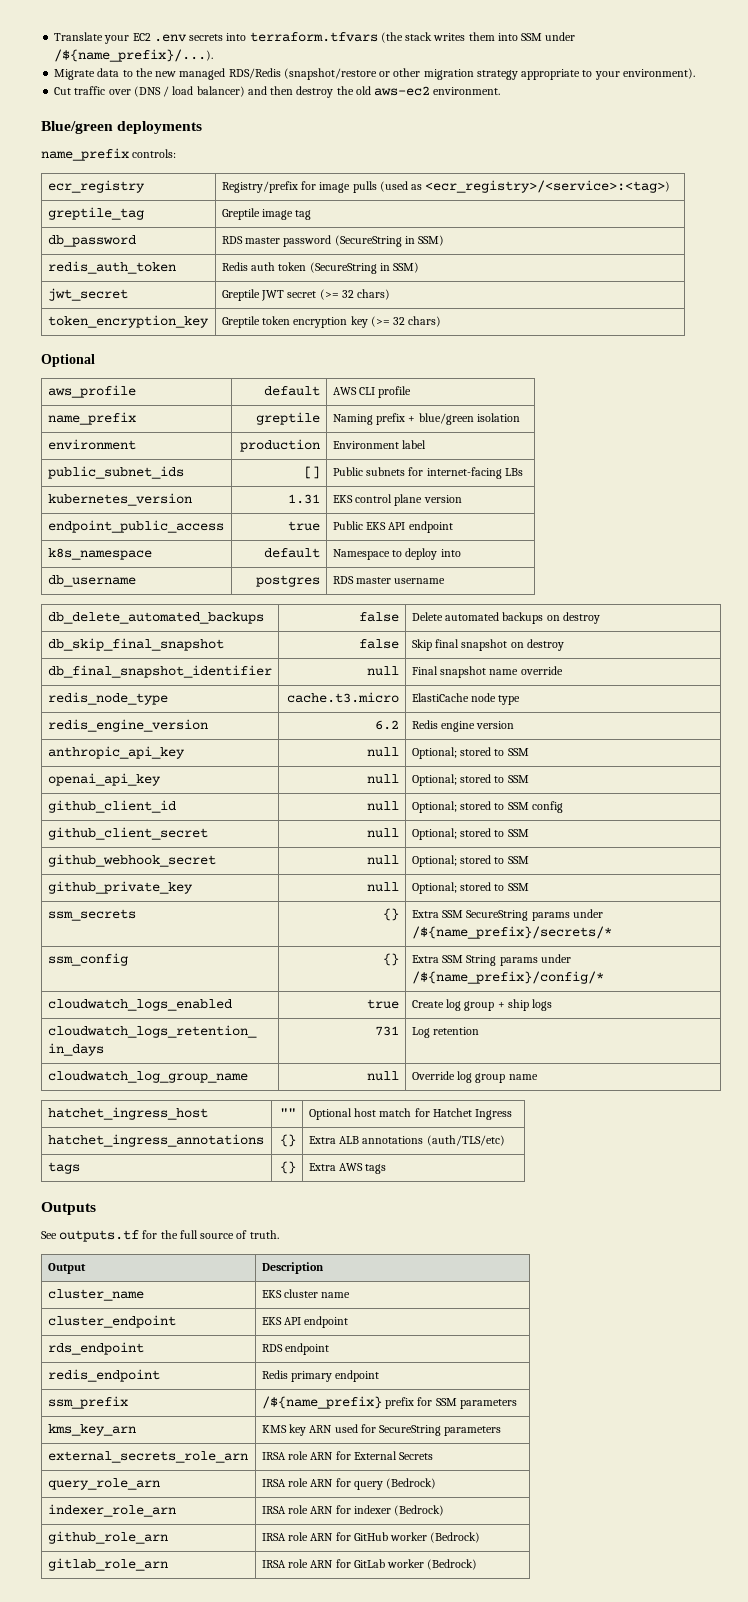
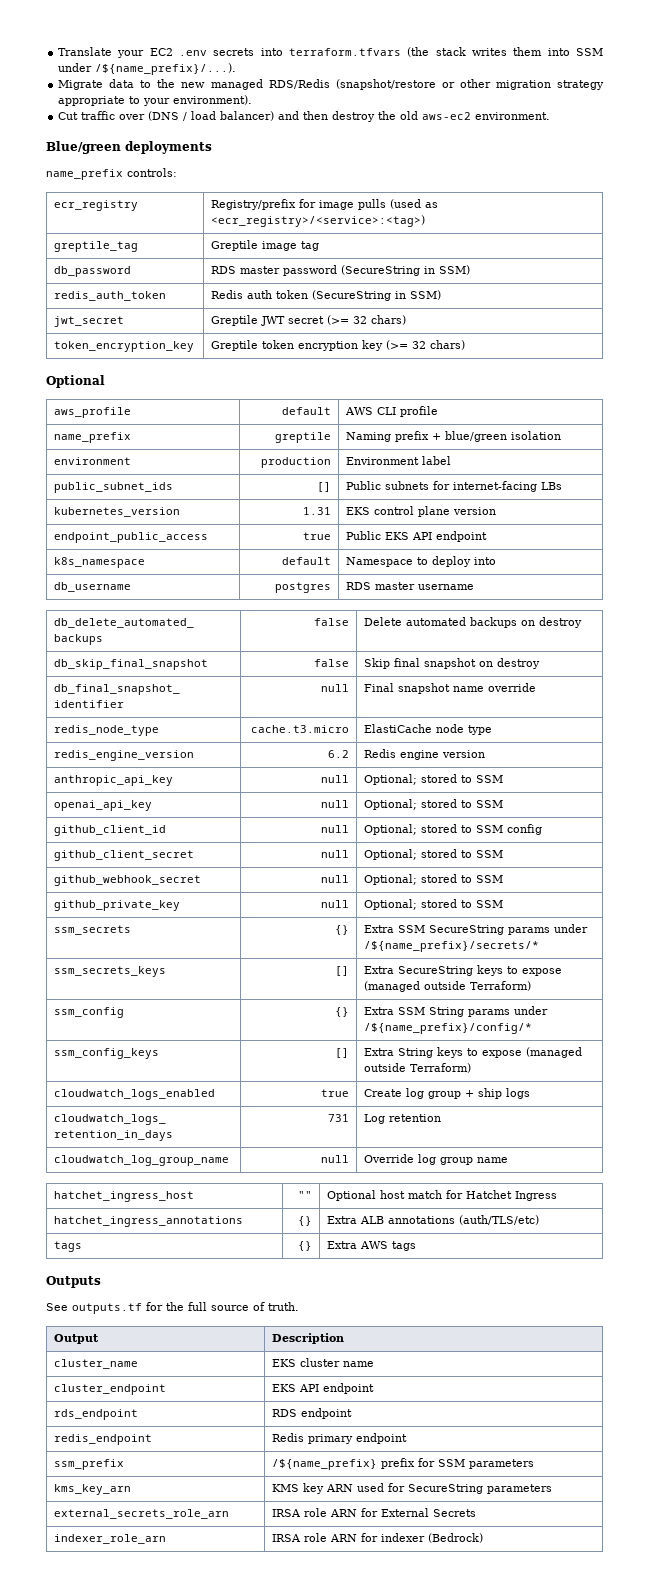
+ ssm_secrets_keys | [] | Extra SecureString keys to expose (managed outside Terraform)
+ ssm_config_keys | [] | Extra String keys to expose (managed outside Terraform)
- query_role_arn | IRSA role ARN for query (Bedrock)
- github_role_arn | IRSA role ARN for GitHub worker (Bedrock)
- gitlab_role_arn | IRSA role ARN for GitLab worker (Bedrock)

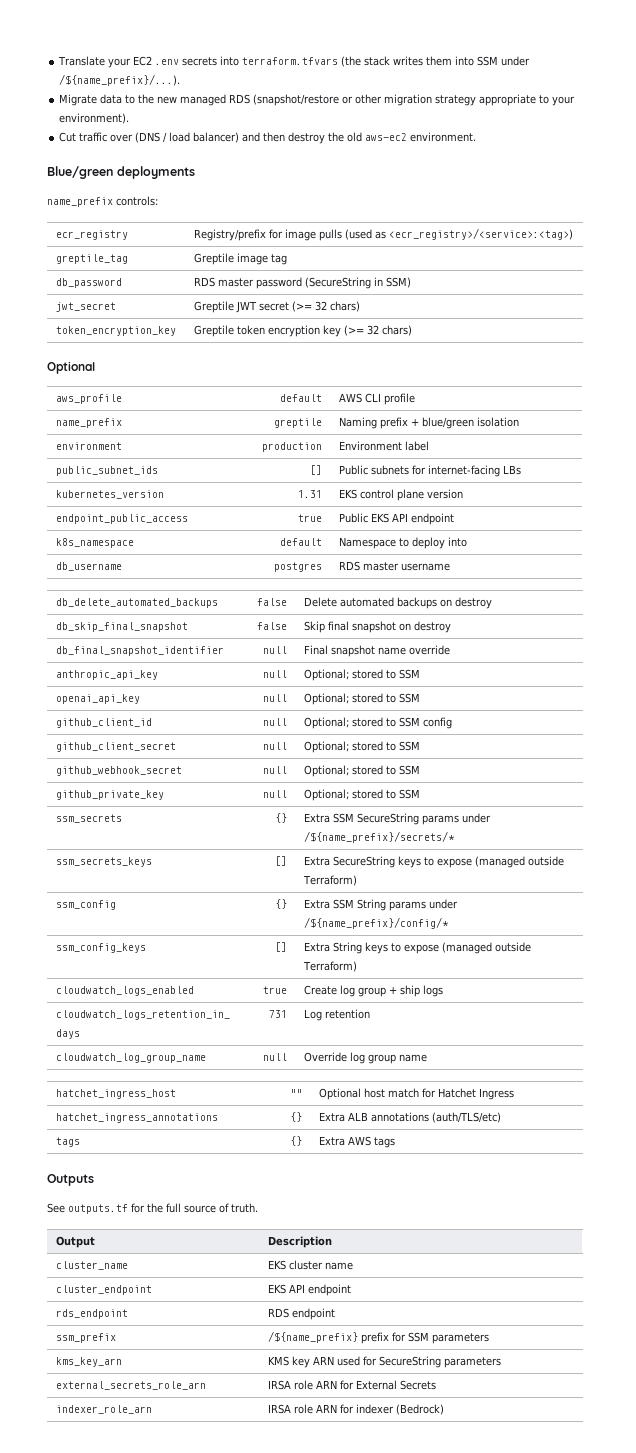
- Migrate data to the new managed RDS/Redis (snapshot/restore or other migration strategy appropriate to your environment).
+ Migrate data to the new managed RDS (snapshot/restore or other migration strategy appropriate to your environment).
- redis_auth_token | Redis auth token (SecureString in SSM)
- redis_node_type | cache.t3.micro | ElastiCache node type
- redis_engine_version | 6.2 | Redis engine version
- redis_endpoint | Redis primary endpoint

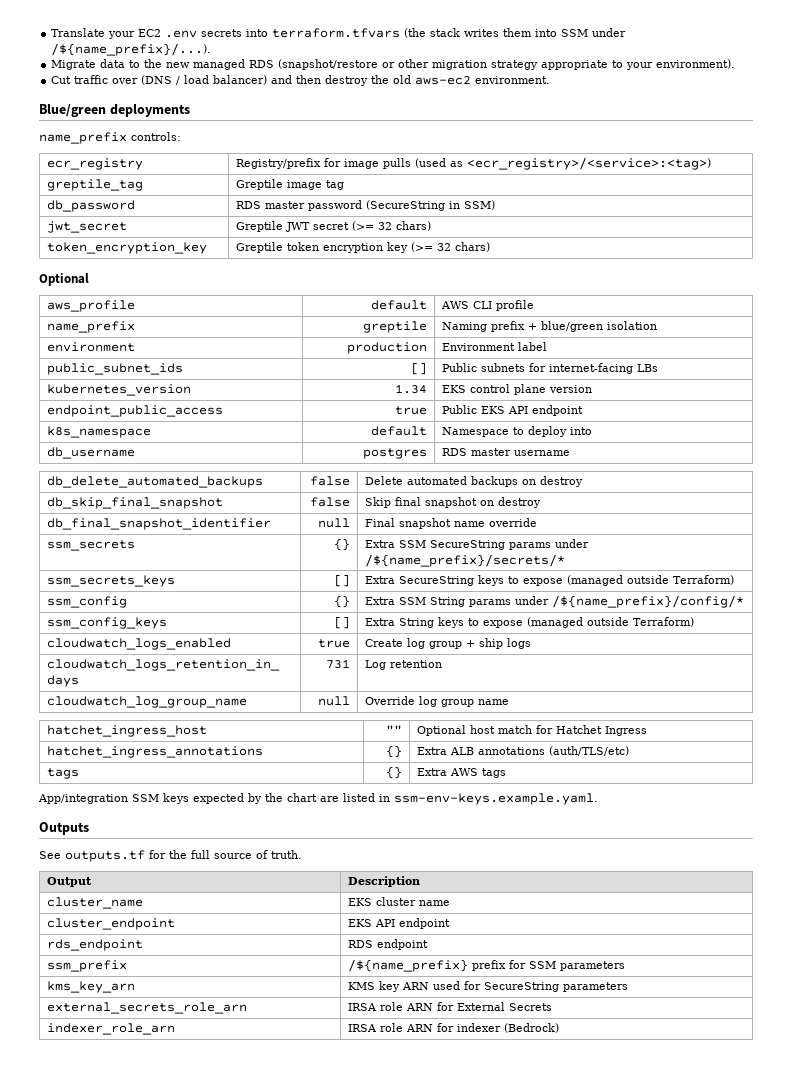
- kubernetes_version | 1.31 | EKS control plane version
+ kubernetes_version | 1.34 | EKS control plane version
- anthropic_api_key | null | Optional; stored to SSM
- openai_api_key | null | Optional; stored to SSM
- github_client_id | null | Optional; stored to SSM config
- github_client_secret | null | Optional; stored to SSM
- github_webhook_secret | null | Optional; stored to SSM
- github_private_key | null | Optional; stored to SSM
+ App/integration SSM keys expected by the chart are listed in ssm-env-keys.example.yaml.

